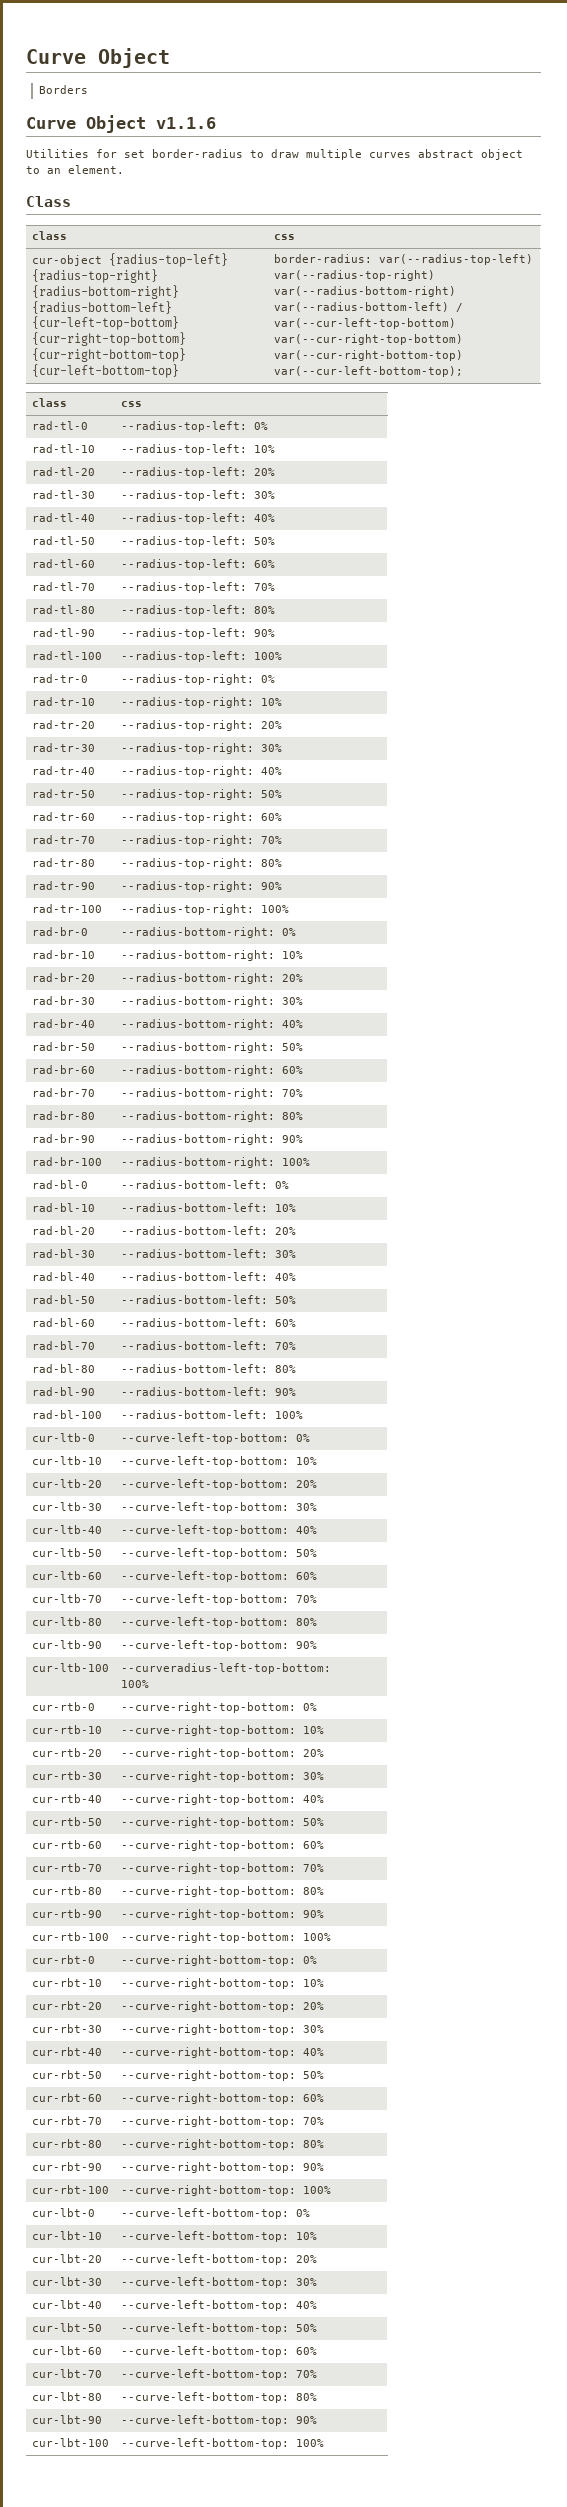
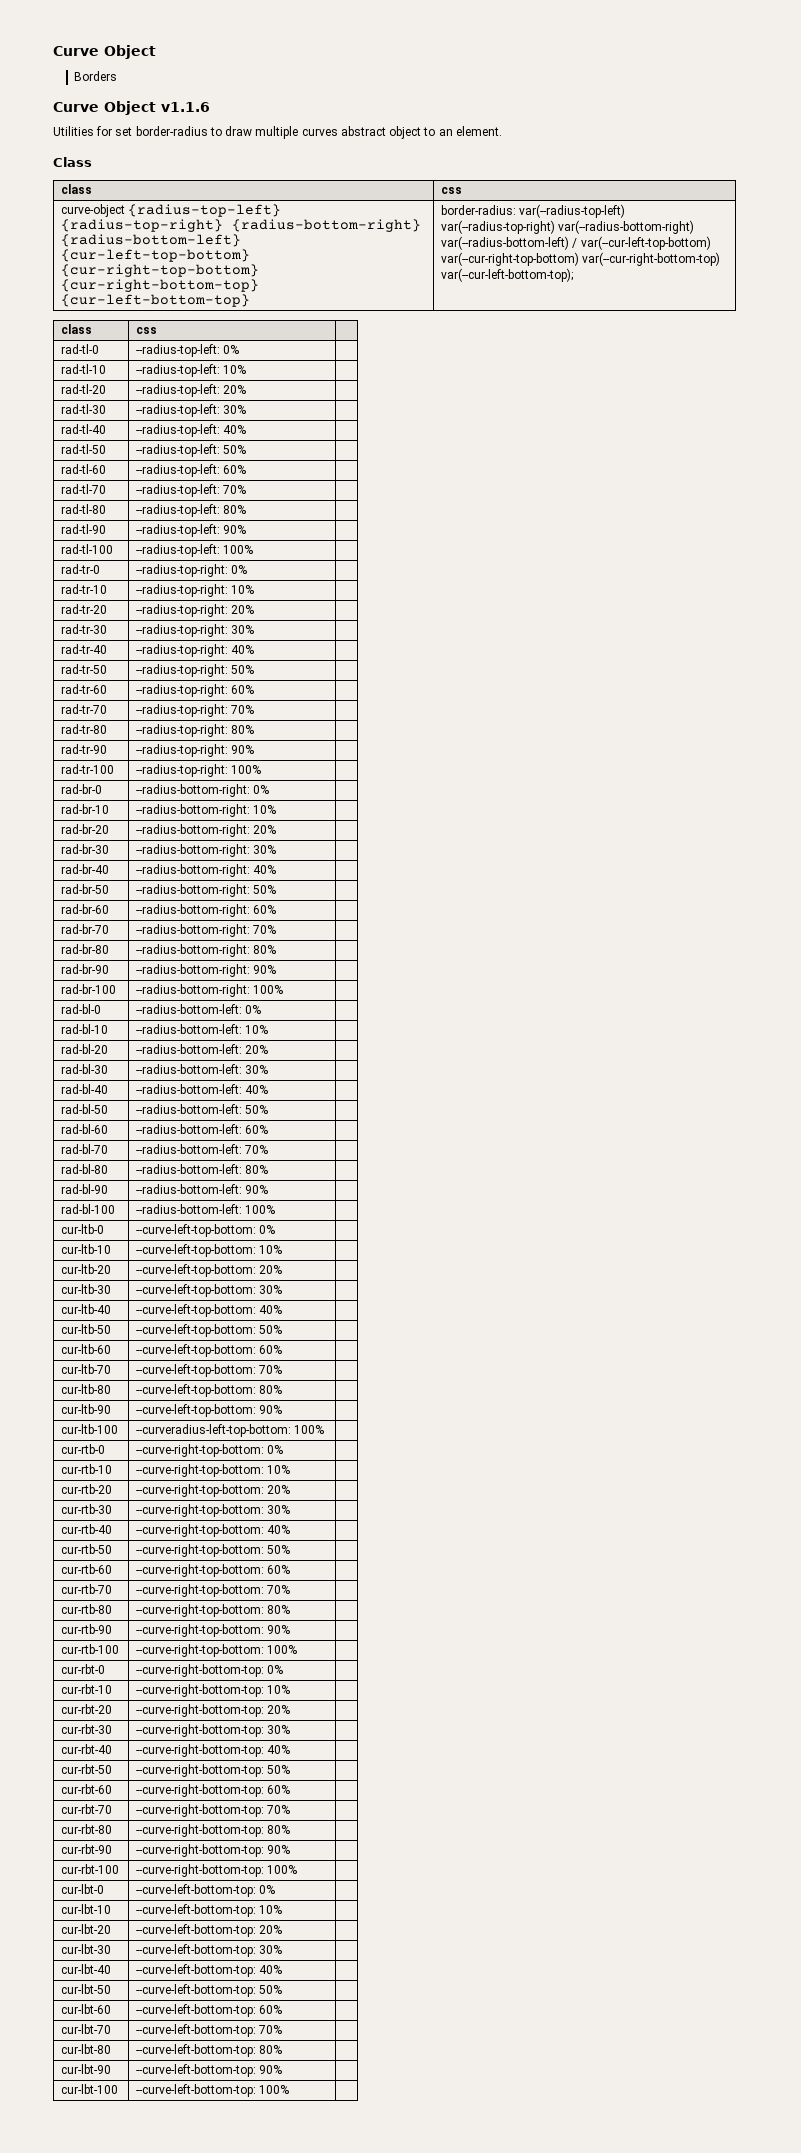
- cur-object {radius-top-left} {radius-top-right} {radius-bottom-right} {radius-bottom-left} {cur-left-top-bottom} {cur-right-top-bottom} {cur-right-bottom-top} {cur-left-bottom-top} | border-radius: var(--radius-top-left) var(--radius-top-right) var(--radius-bottom-right) var(--radius-bottom-left) / var(--cur-left-top-bottom) var(--cur-right-top-bottom) var(--cur-right-bottom-top) var(--cur-left-bottom-top);
+ curve-object {radius-top-left} {radius-top-right} {radius-bottom-right} {radius-bottom-left} {cur-left-top-bottom} {cur-right-top-bottom} {cur-right-bottom-top} {cur-left-bottom-top} | border-radius: var(--radius-top-left) var(--radius-top-right) var(--radius-bottom-right) var(--radius-bottom-left) / var(--cur-left-top-bottom) var(--cur-right-top-bottom) var(--cur-right-bottom-top) var(--cur-left-bottom-top);

